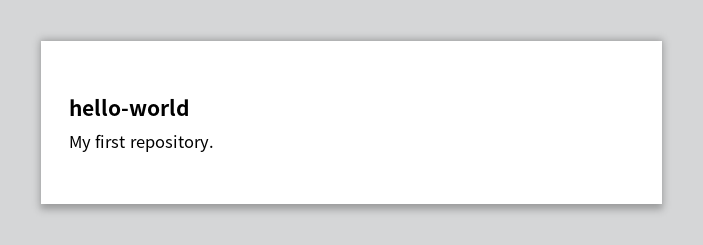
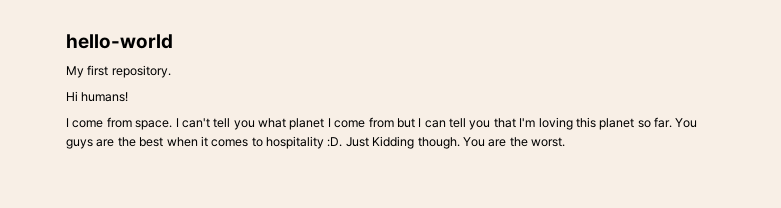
+ Hi humans!
+ I come from space. I can't tell you what planet I come from but I can tell you that I'm loving this planet so far. You guys are the best when it comes to hospitality :D. Just Kidding though. You are the worst.

